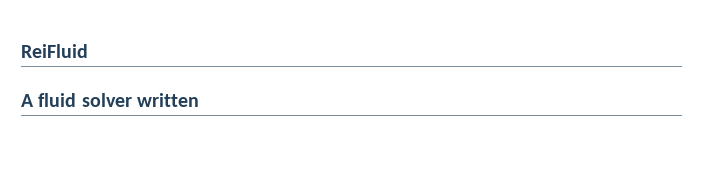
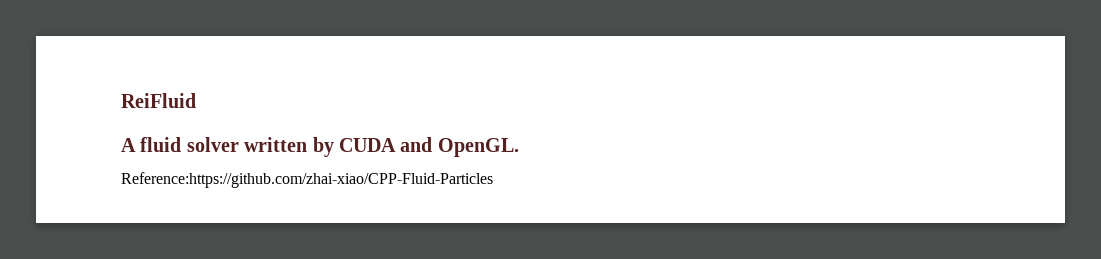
- A fluid solver written
+ A fluid solver written by CUDA and OpenGL.
+ Reference:https://github.com/zhai-xiao/CPP-Fluid-Particles

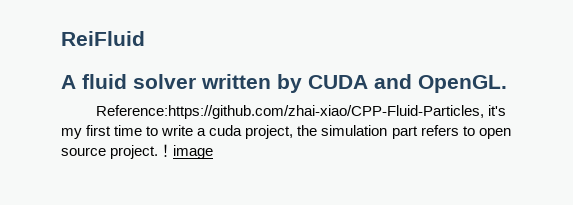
- Reference:https://github.com/zhai-xiao/CPP-Fluid-Particles
+ Reference:https://github.com/zhai-xiao/CPP-Fluid-Particles, it's my first time to write a cuda project, the simulation part refers to open source project.！image

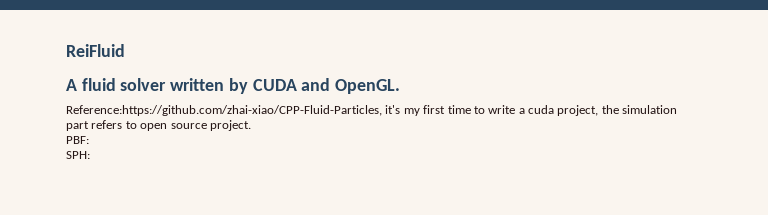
- Reference:https://github.com/zhai-xiao/CPP-Fluid-Particles, it's my first time to write a cuda project, the simulation part refers to open source project.！image
+ Reference:https://github.com/zhai-xiao/CPP-Fluid-Particles, it's my first time to write a cuda project, the simulation part refers to open source project.
+ PBF:
+ SPH:

